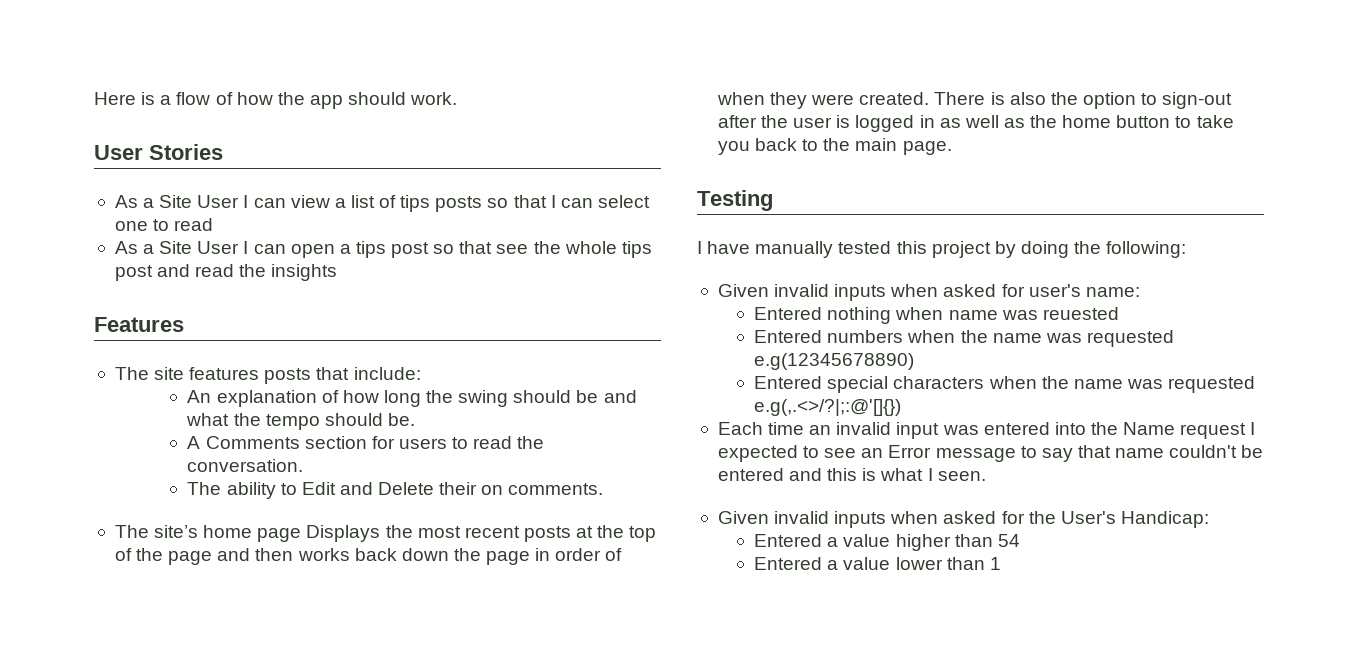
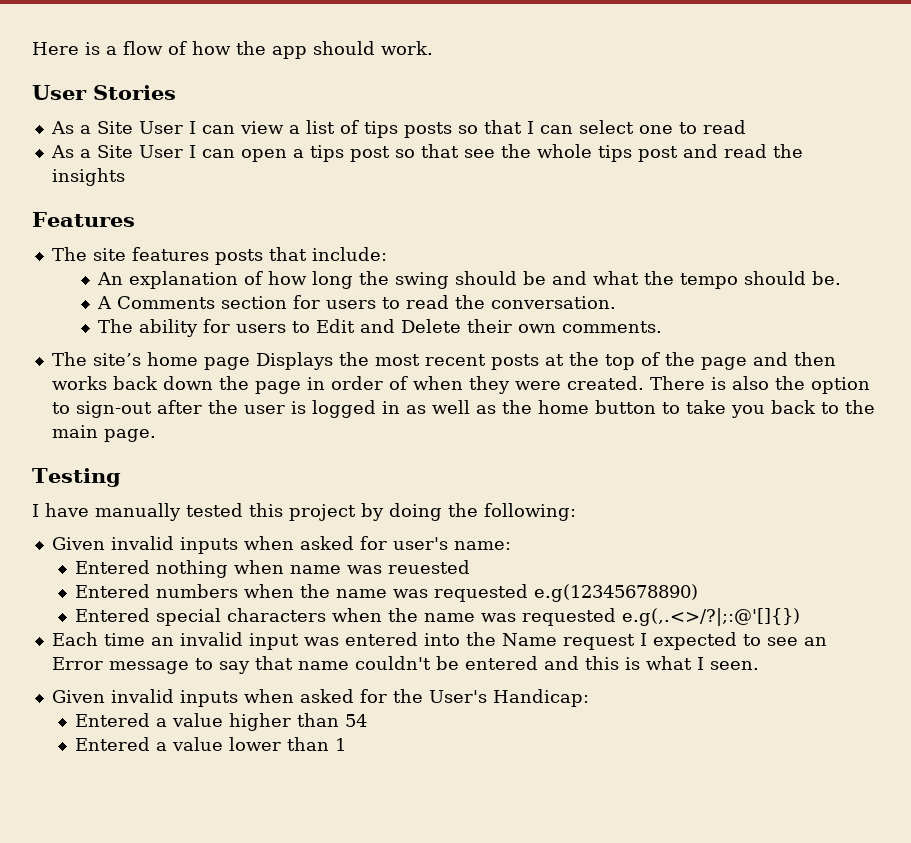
- The ability to Edit and Delete their on comments.
+ The ability for users to Edit and Delete their own comments.

